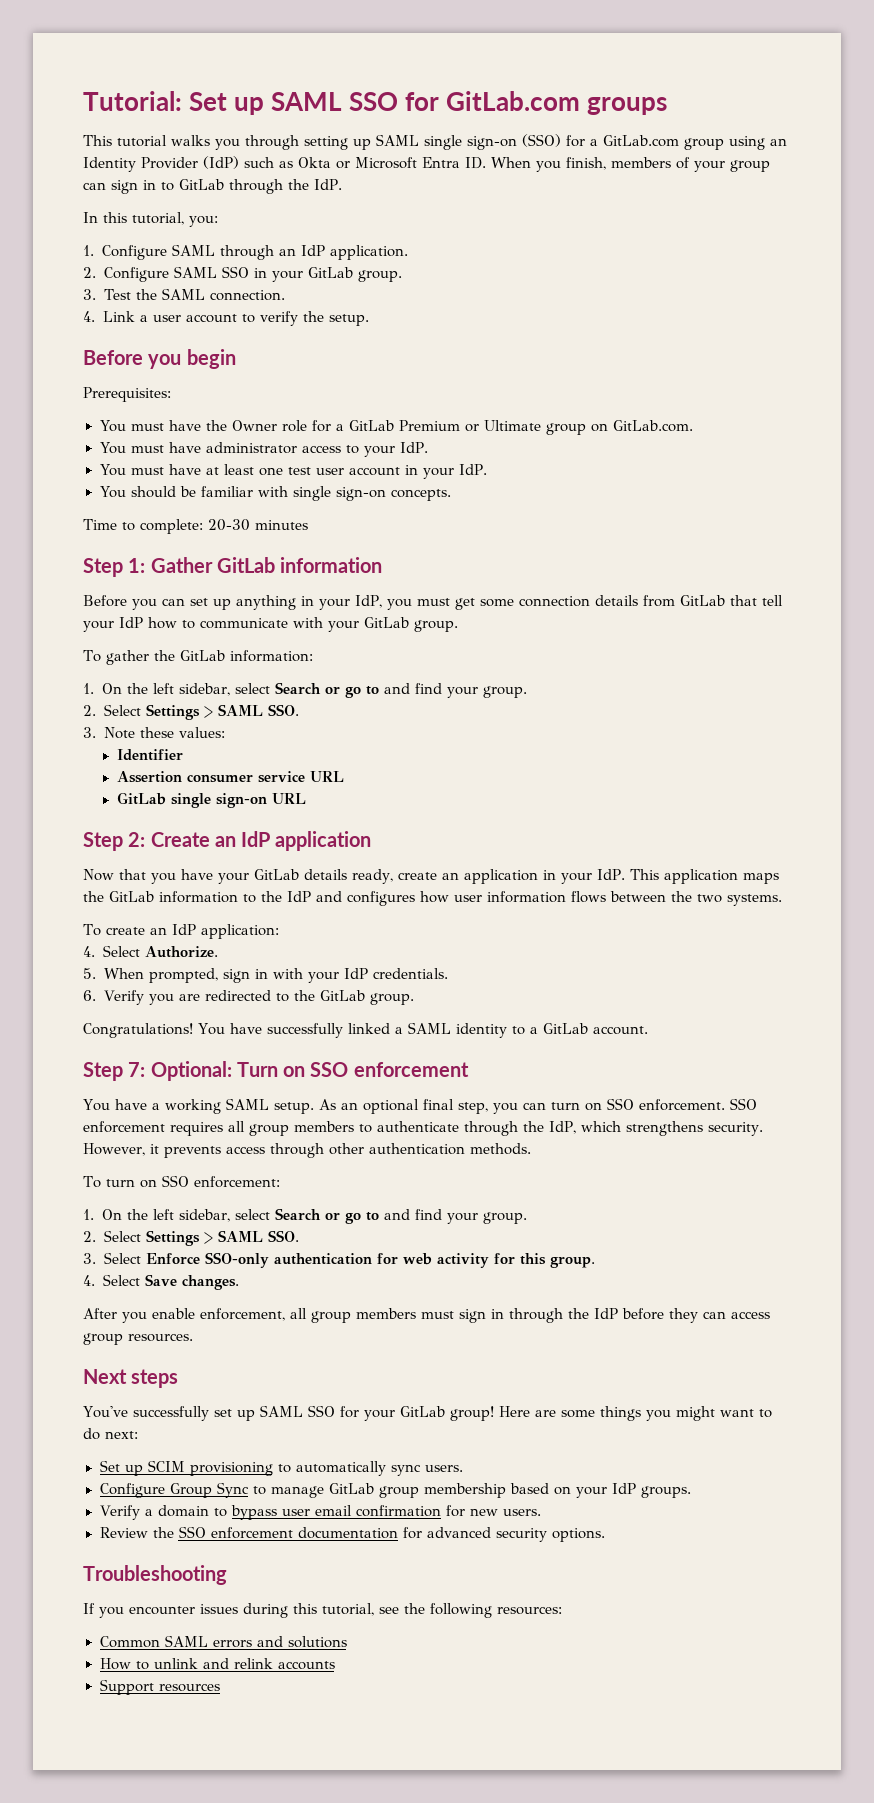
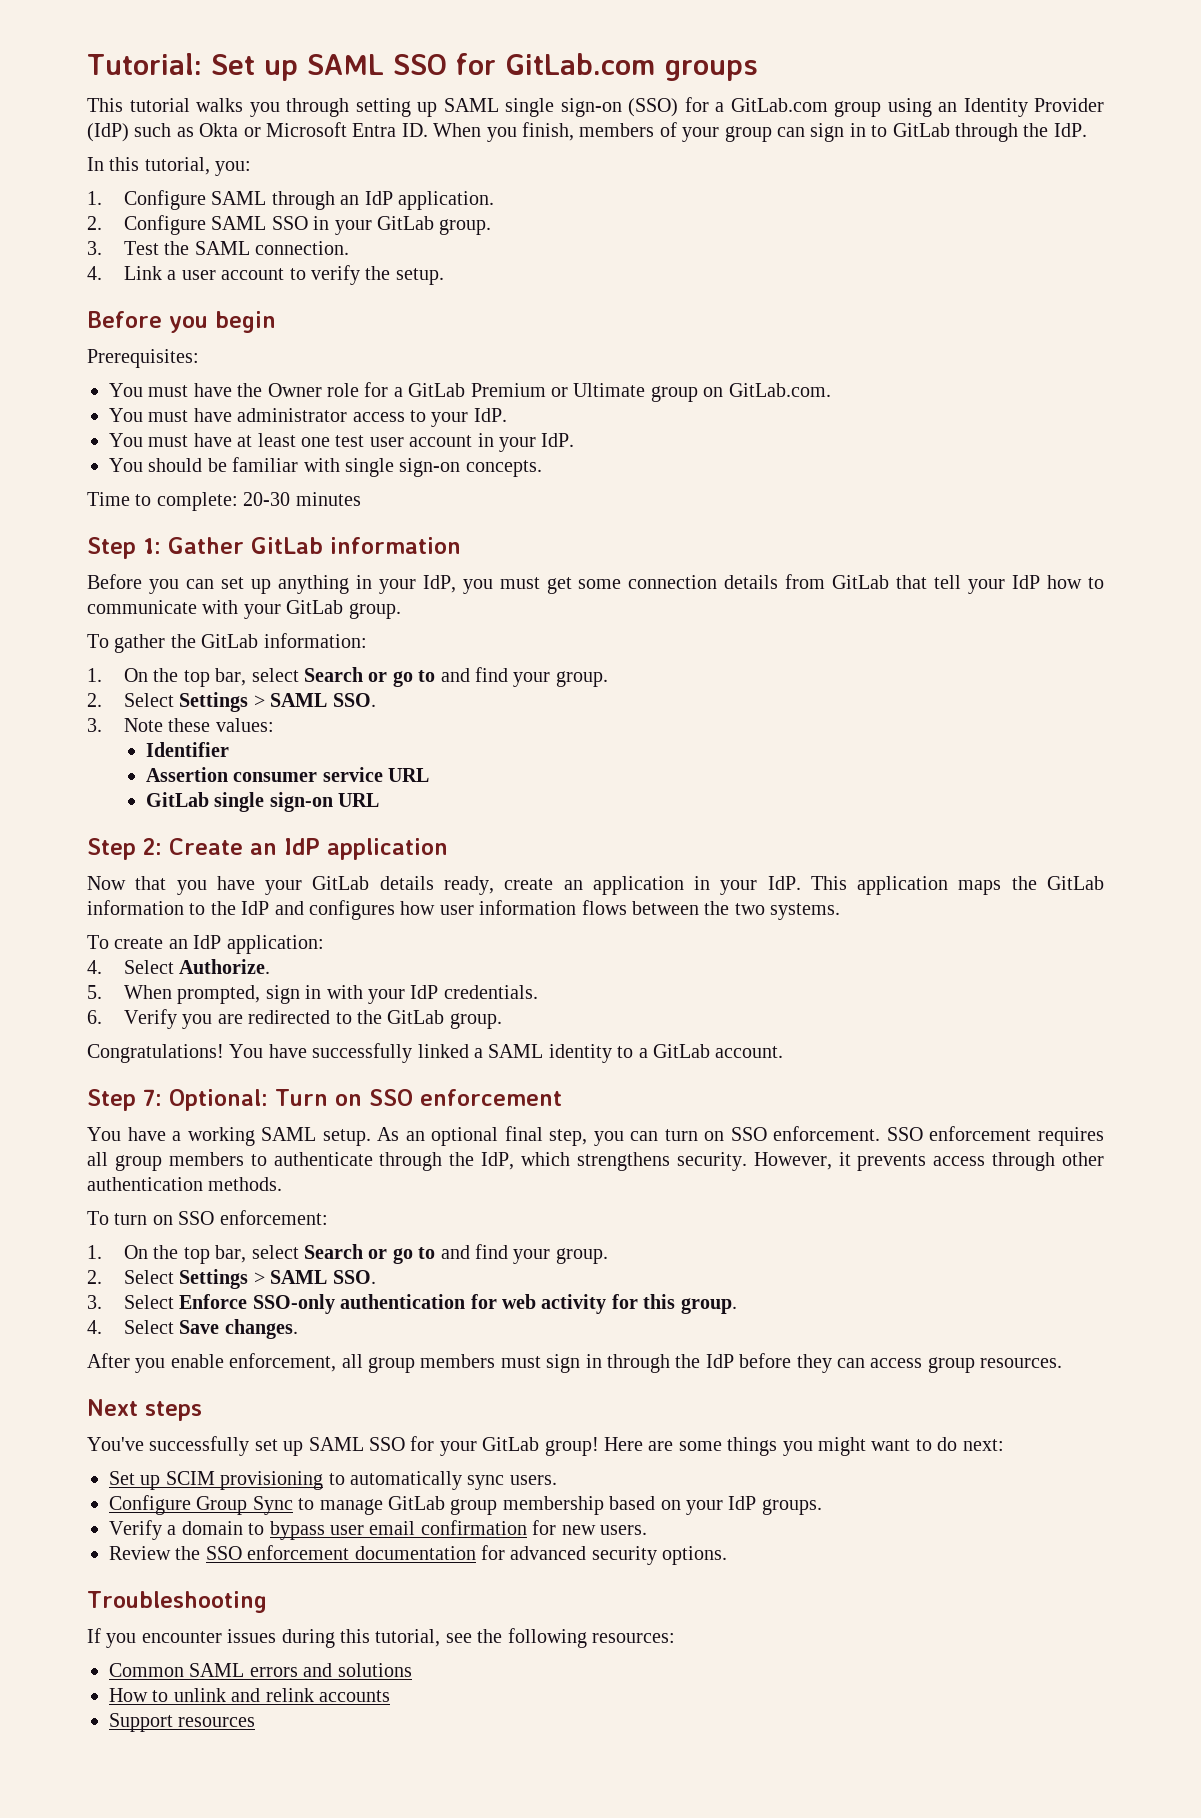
  To gather the GitLab information:
- 1. On the left sidebar, select Search or go to and find your group.
+ 1. On the top bar, select Search or go to and find your group.
  To turn on SSO enforcement:
- 1. On the left sidebar, select Search or go to and find your group.
+ 1. On the top bar, select Search or go to and find your group.

